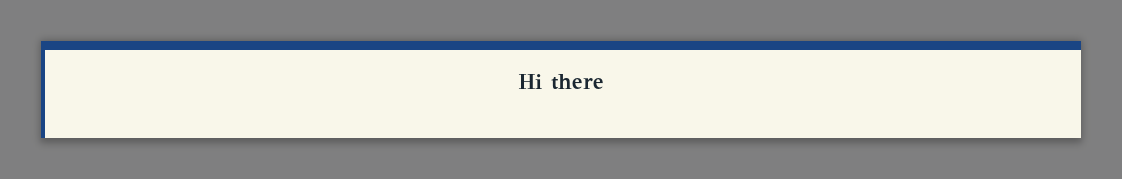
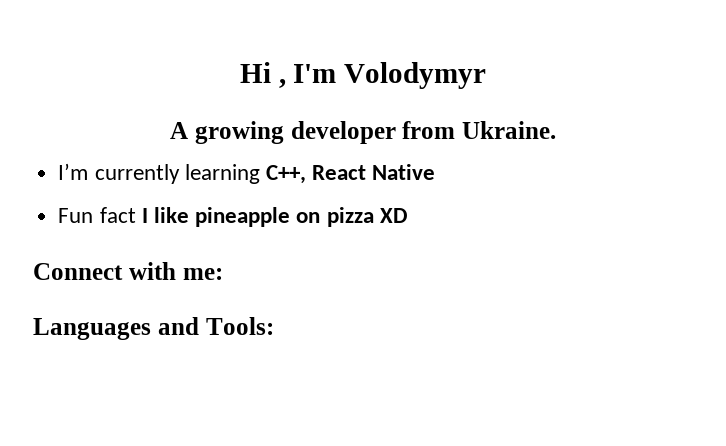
- Hi there
+ Hi , I'm Volodymyr
+ A growing developer from Ukraine.
+ I’m currently learning С++, React Native
+ Fun fact I like pineapple on pizza XD
+ Connect with me:
+ Languages and Tools:

